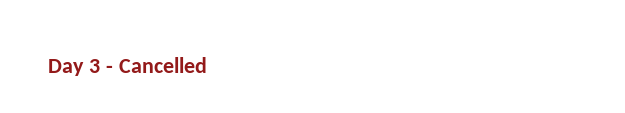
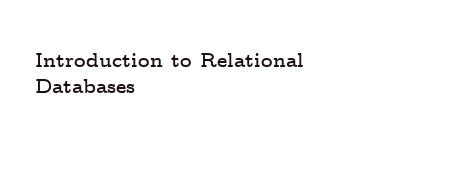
- Day 3 - Cancelled
+ Introduction to Relational Databases

